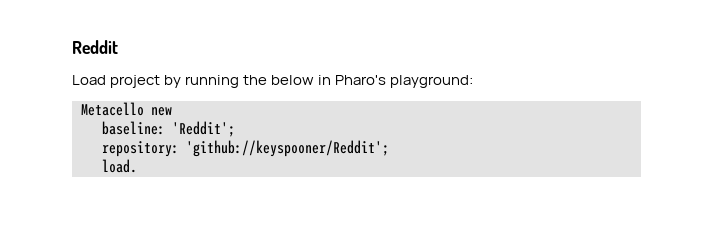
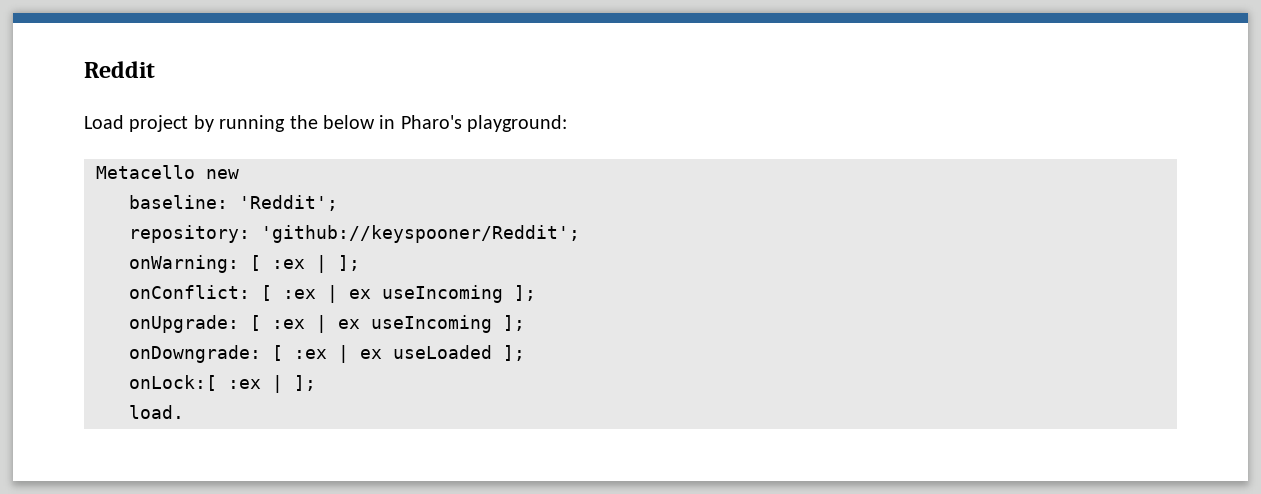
+ onWarning: [ :ex | ];
+ onConflict: [ :ex | ex useIncoming ];
+ onUpgrade: [ :ex | ex useIncoming ];
+ onDowngrade: [ :ex | ex useLoaded ];
+ onLock:[ :ex | ];

